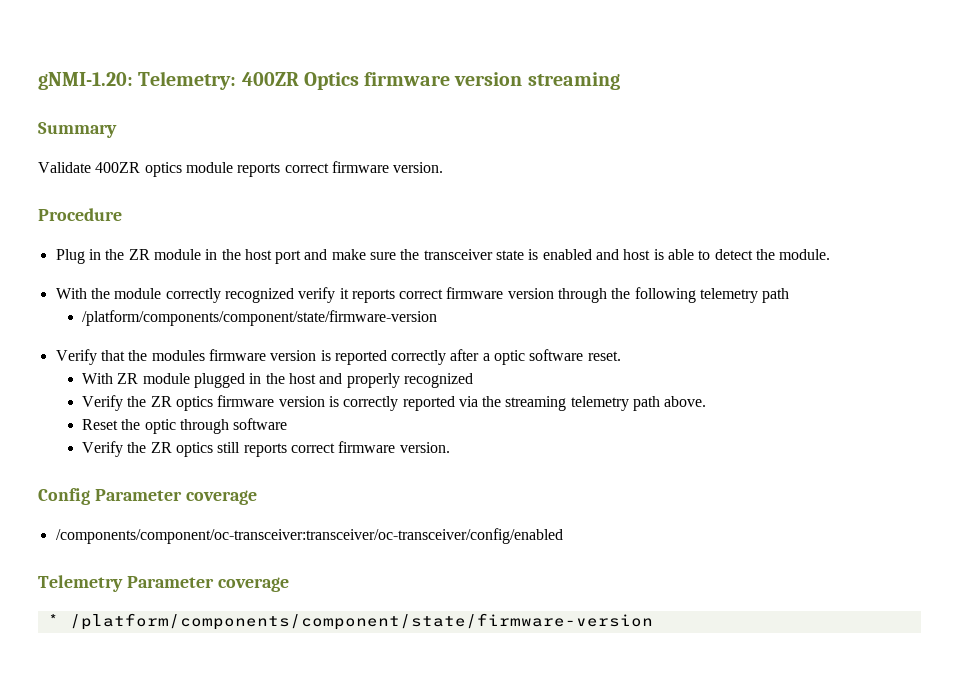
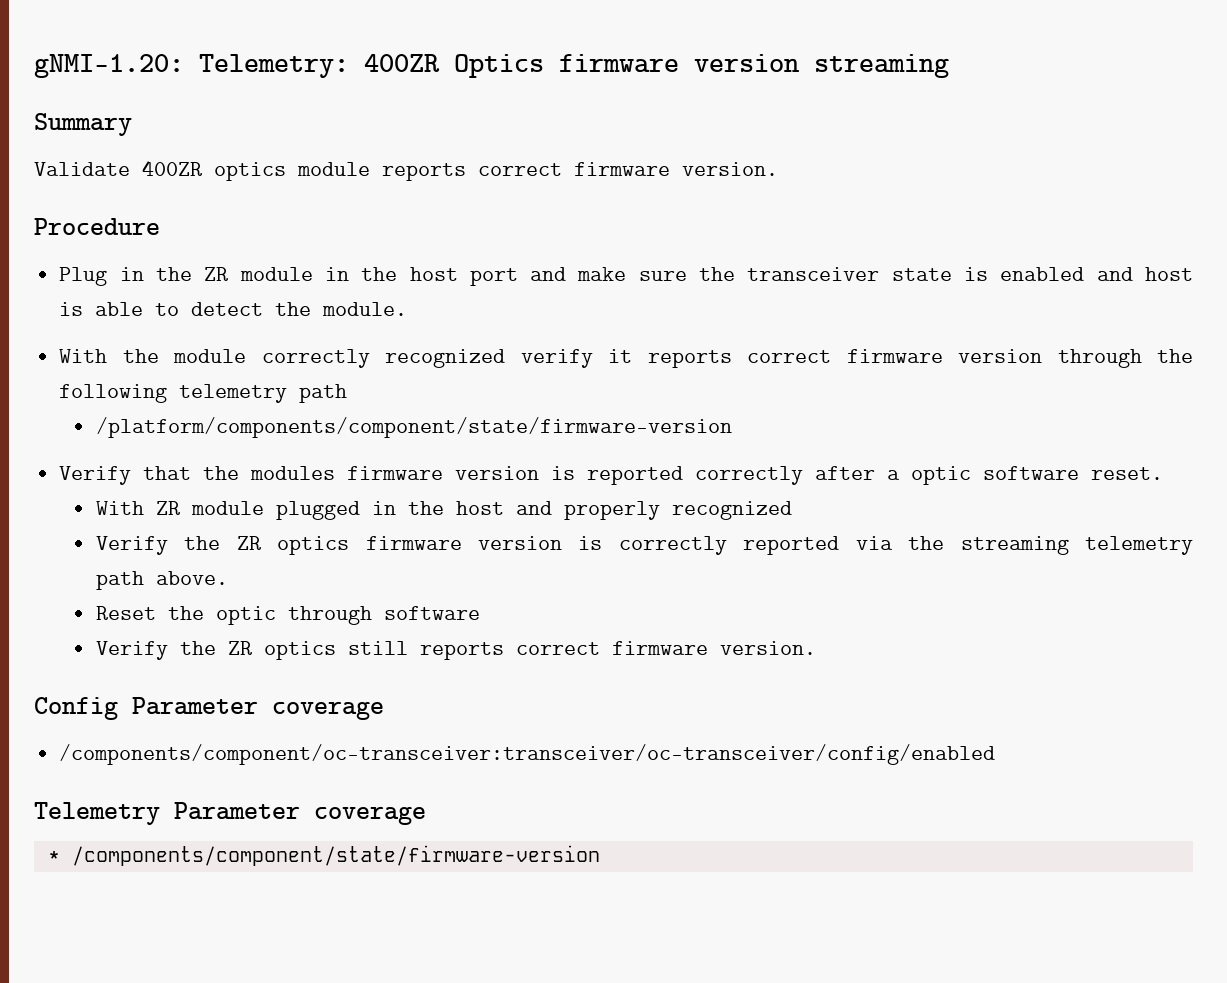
- * /platform/components/component/state/firmware-version
+ * /components/component/state/firmware-version

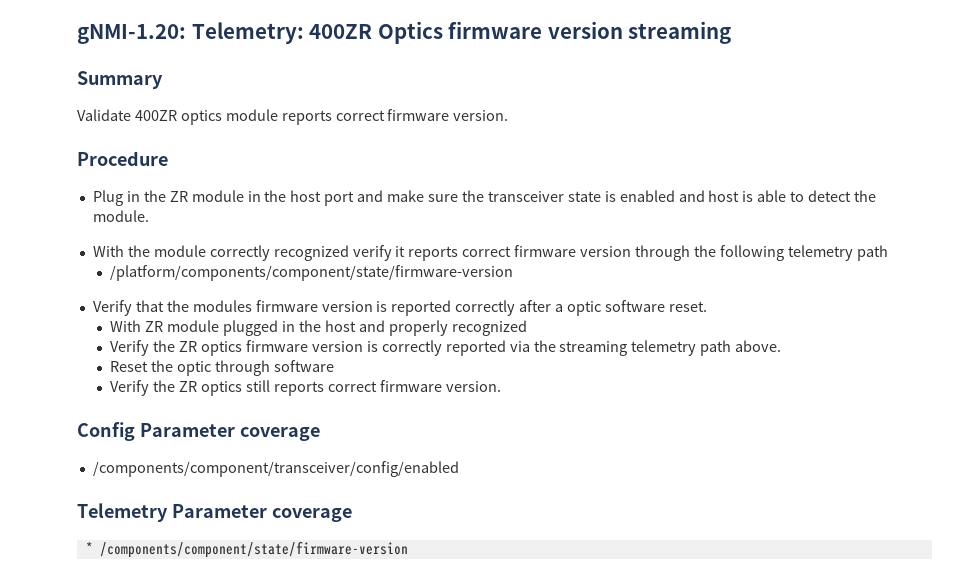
- /components/component/oc-transceiver:transceiver/oc-transceiver/config/enabled
+ /components/component/transceiver/config/enabled

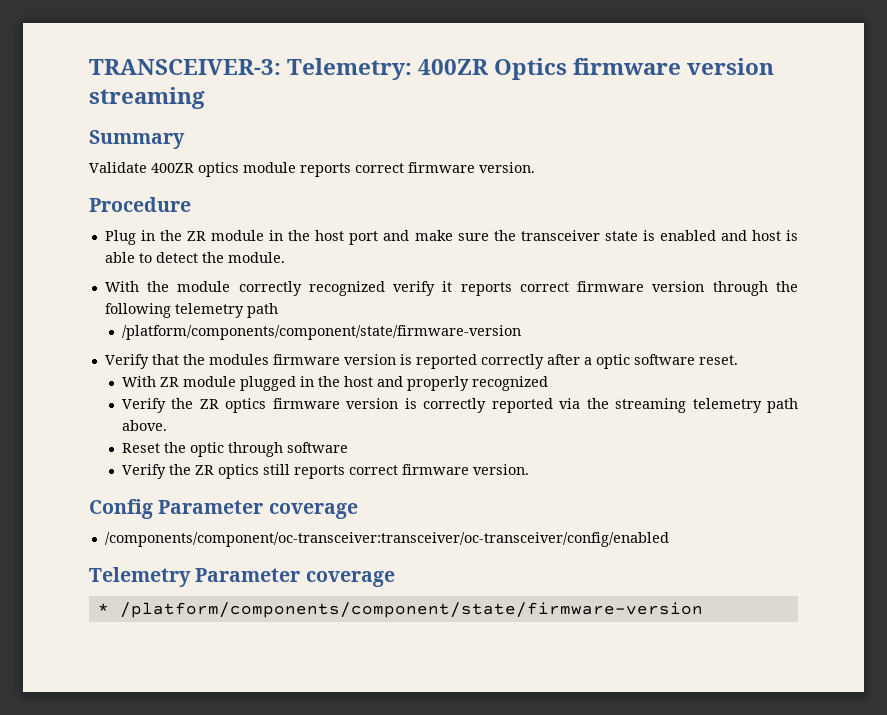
- gNMI-1.20: Telemetry: 400ZR Optics firmware version streaming
+ TRANSCEIVER-3: Telemetry: 400ZR Optics firmware version streaming
- /components/component/transceiver/config/enabled
+ /components/component/oc-transceiver:transceiver/oc-transceiver/config/enabled
- * /components/component/state/firmware-version
+ * /platform/components/component/state/firmware-version

